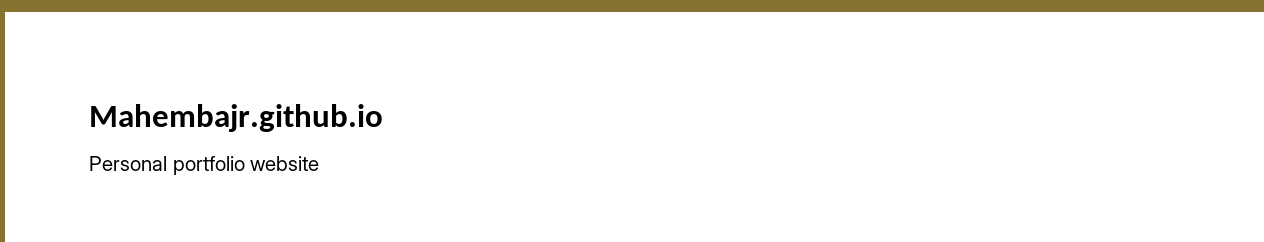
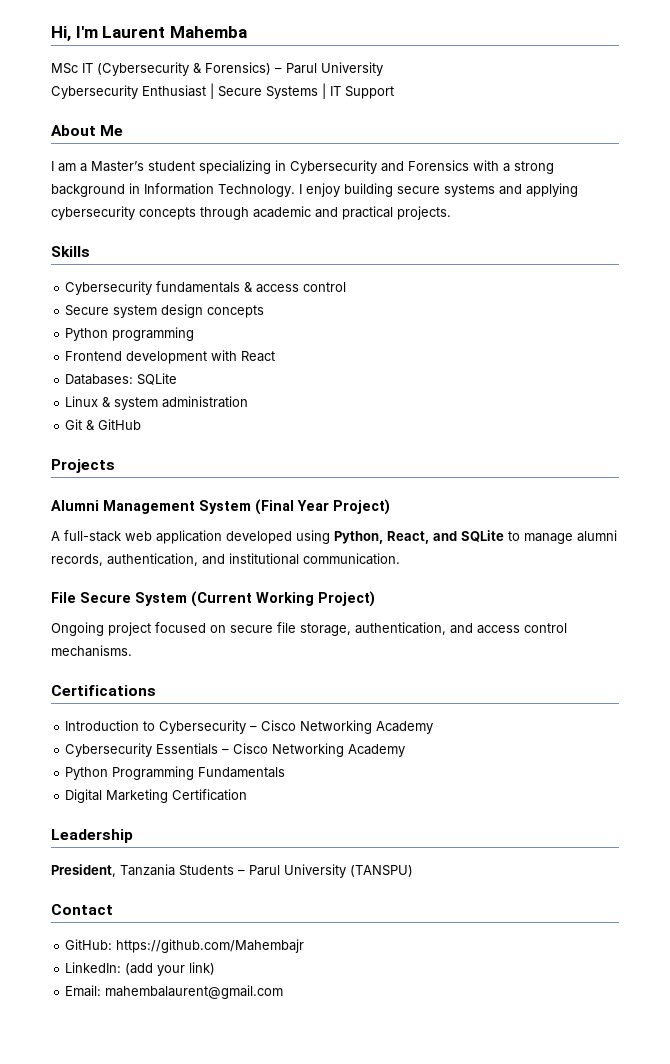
- Mahembajr.github.io
- Personal portfolio website
+ Hi, I'm Laurent Mahemba
+ MSc IT (Cybersecurity & Forensics) – Parul University
+ Cybersecurity Enthusiast | Secure Systems | IT Support
+ About Me
+ I am a Master’s student specializing in Cybersecurity and Forensics with a strong background in Information Technology. I enjoy building secure systems and applying cybersecurity concepts through academic and practical projects.
+ Skills
+ Cybersecurity fundamentals & access control
+ Secure system design concepts
+ Python programming
+ Frontend development with React
+ Databases: SQLite
+ Linux & system administration
+ Git & GitHub
+ Projects
+ Alumni Management System (Final Year Project)
+ A full-stack web application developed using Python, React, and SQLite to manage alumni records, authentication, and institutional communication.
+ File Secure System (Current Working Project)
+ Ongoing project focused on secure file storage, authentication, and access control mechanisms.
+ Certifications
+ Introduction to Cybersecurity – Cisco Networking Academy
+ Cybersecurity Essentials – Cisco Networking Academy
+ Python Programming Fundamentals
+ Digital Marketing Certification
+ Leadership
+ President, Tanzania Students – Parul University (TANSPU)
+ Contact
+ GitHub: https://github.com/Mahembajr
+ LinkedIn: (add your link)
+ Email: mahembalaurent@gmail.com

